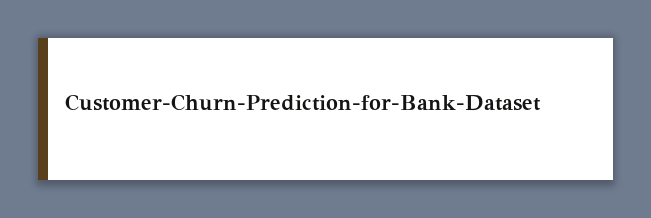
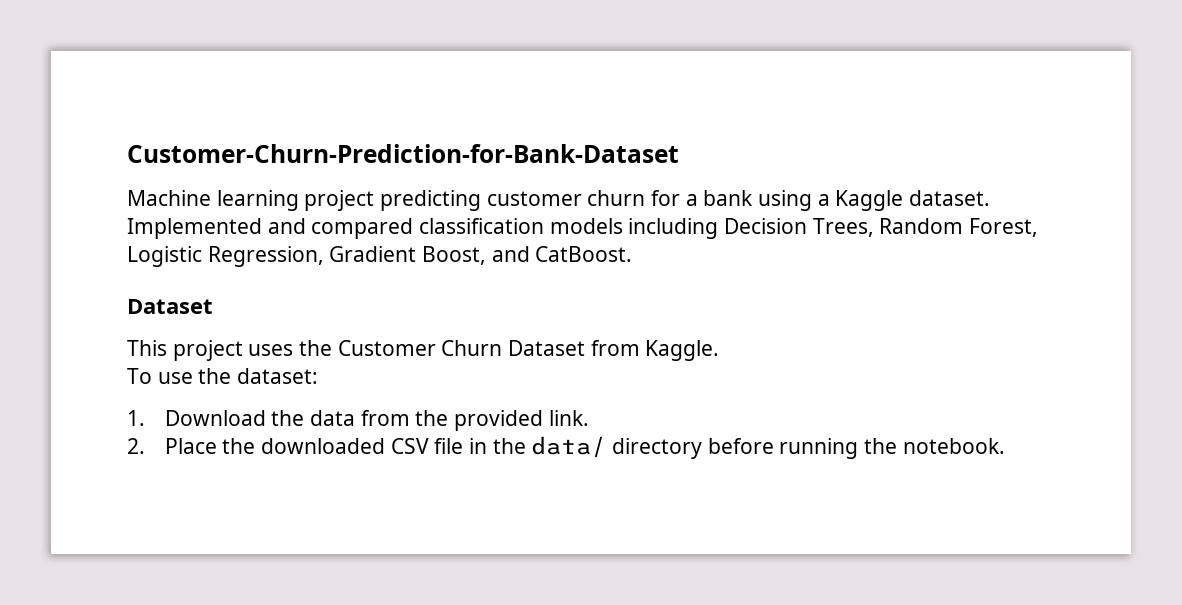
+ Machine learning project predicting customer churn for a bank using a Kaggle dataset. Implemented and compared classification models including Decision Trees, Random Forest, Logistic Regression, Gradient Boost, and CatBoost.
+ Dataset
+ This project uses the Customer Churn Dataset from Kaggle.
+ To use the dataset:
+ 1. Download the data from the provided link.
+ 2. Place the downloaded CSV file in the data/ directory before running the notebook.

